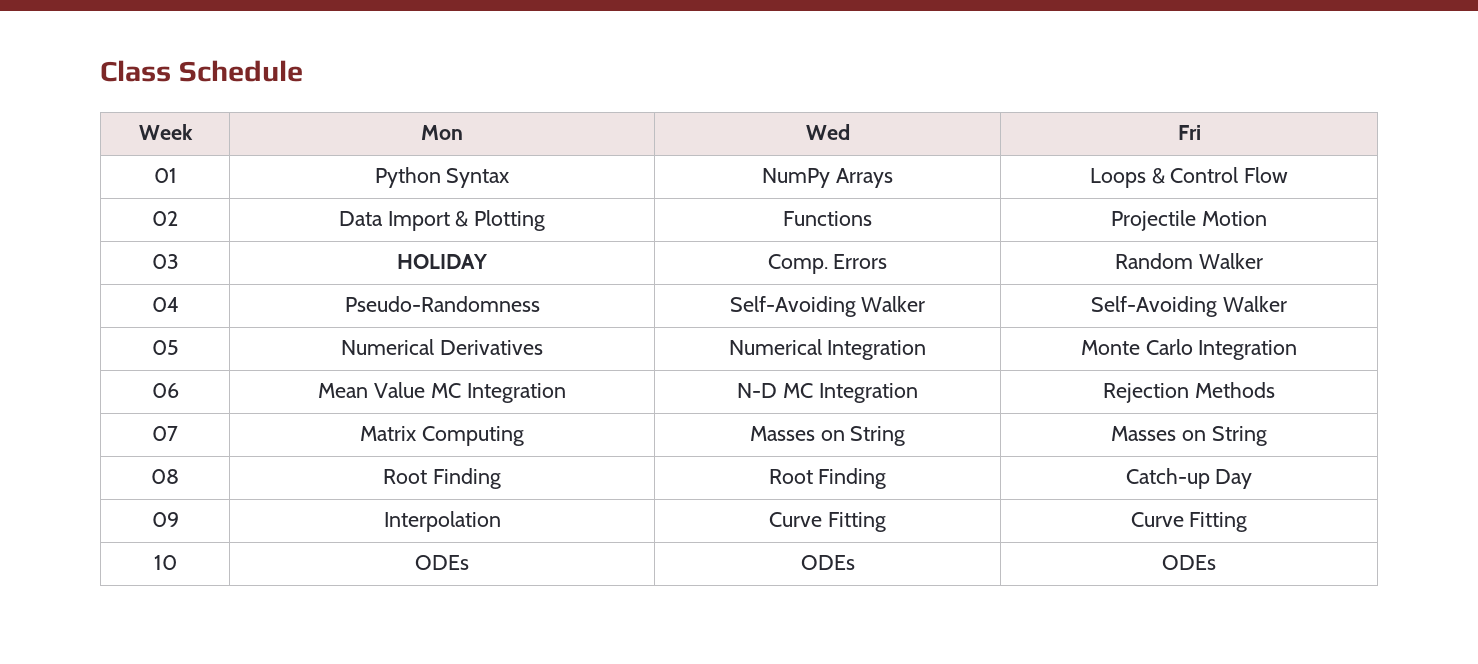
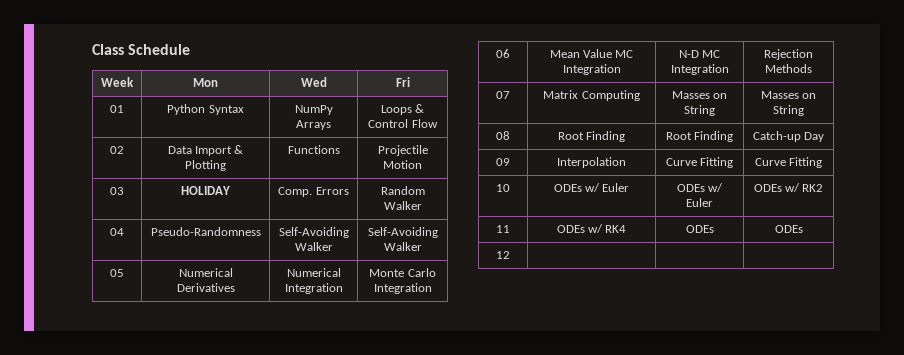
- 10 | ODEs | ODEs | ODEs
+ 10 | ODEs w/ Euler | ODEs w/ Euler | ODEs w/ RK2
+ 11 | ODEs w/ RK4 | ODEs | ODEs
+ 12 | | |

